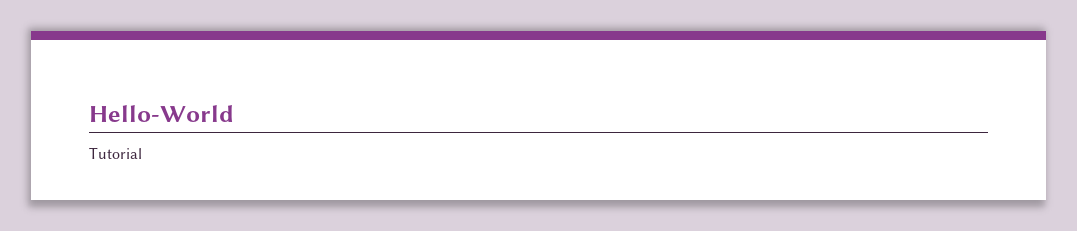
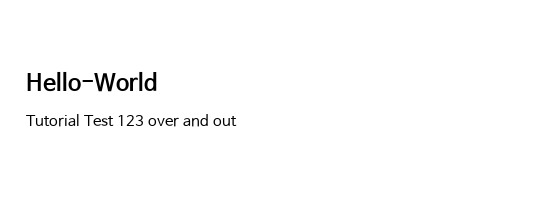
- Tutorial
+ Tutorial Test 123 over and out

